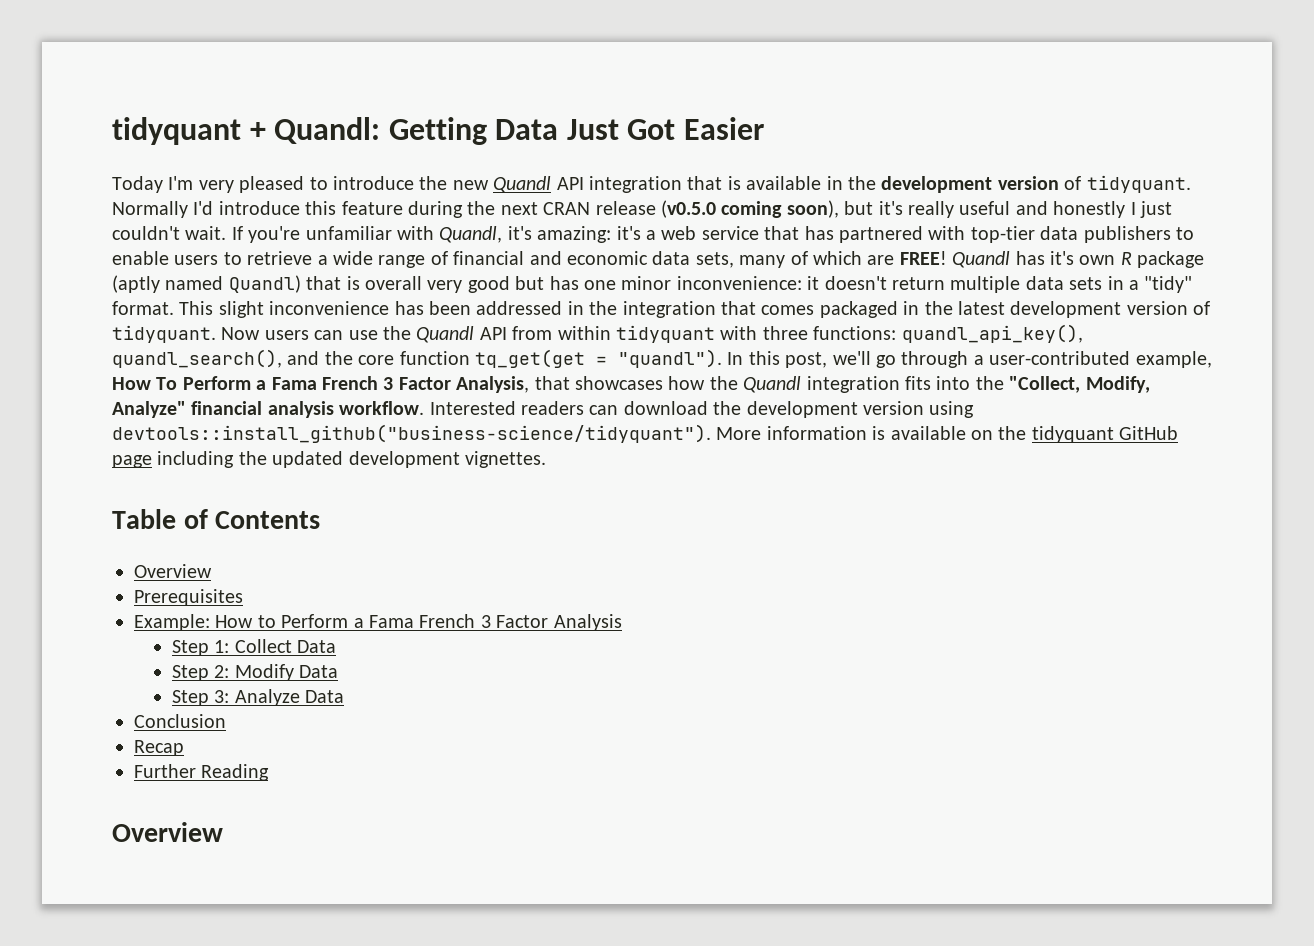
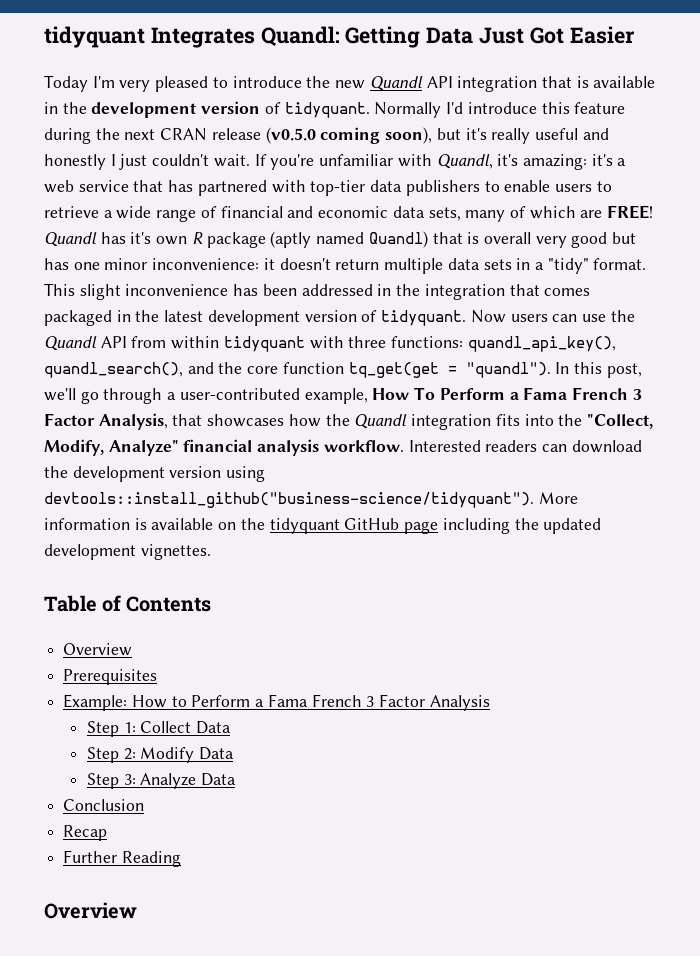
- tidyquant + Quandl: Getting Data Just Got Easier
+ tidyquant Integrates Quandl: Getting Data Just Got Easier

